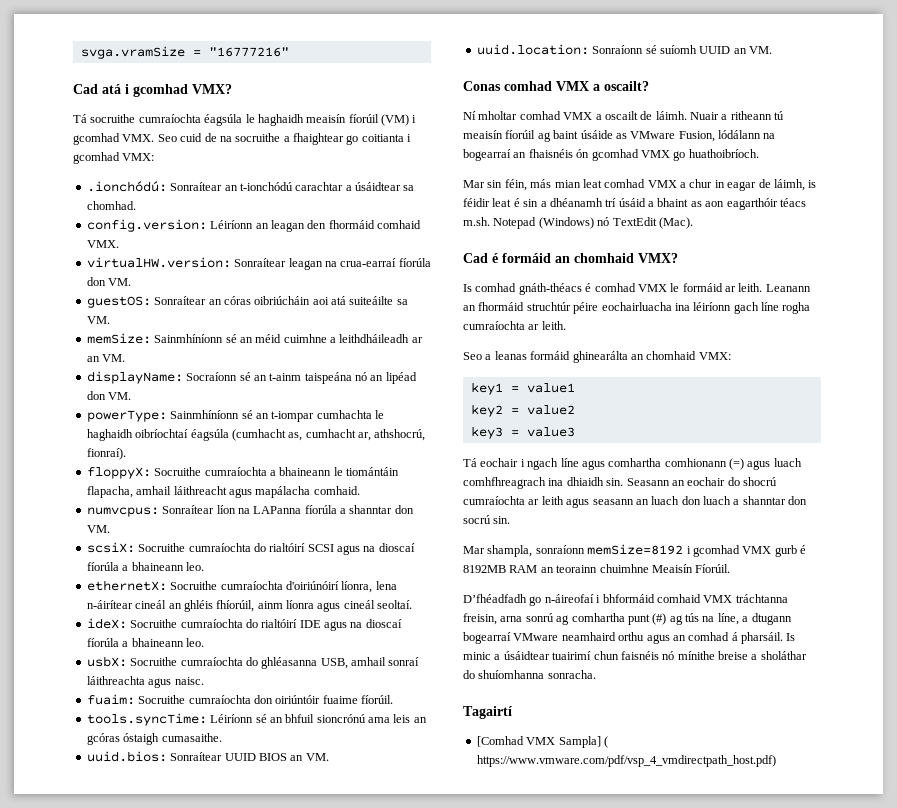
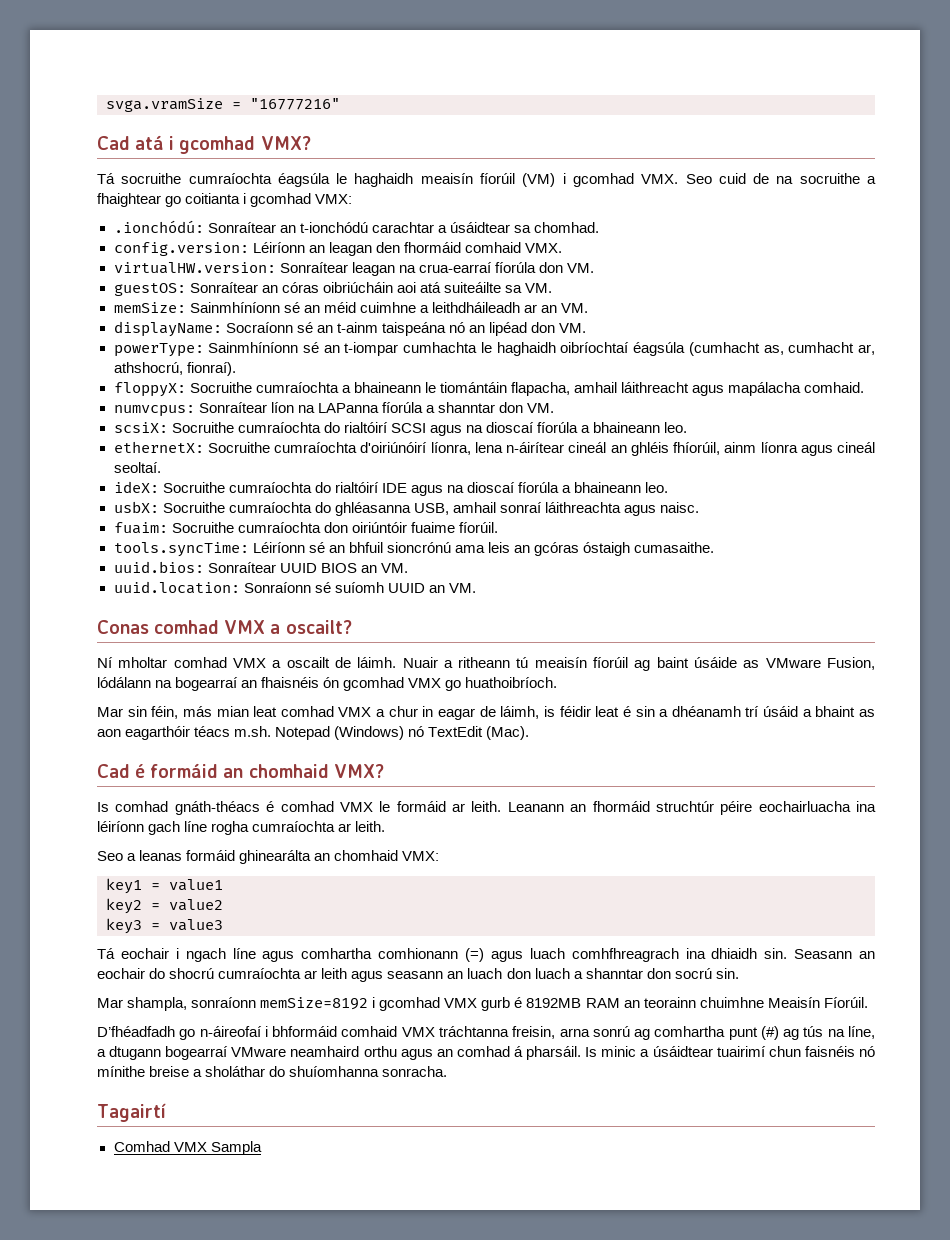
- [Comhad VMX Sampla] ( https://www.vmware.com/pdf/vsp_4_vmdirectpath_host.pdf)
+ Comhad VMX Sampla

